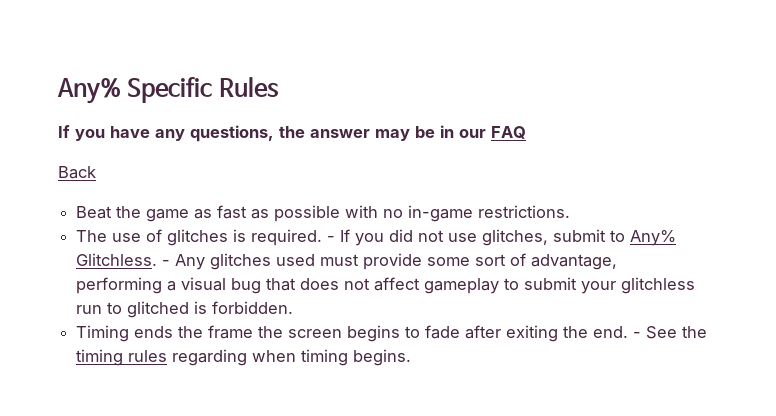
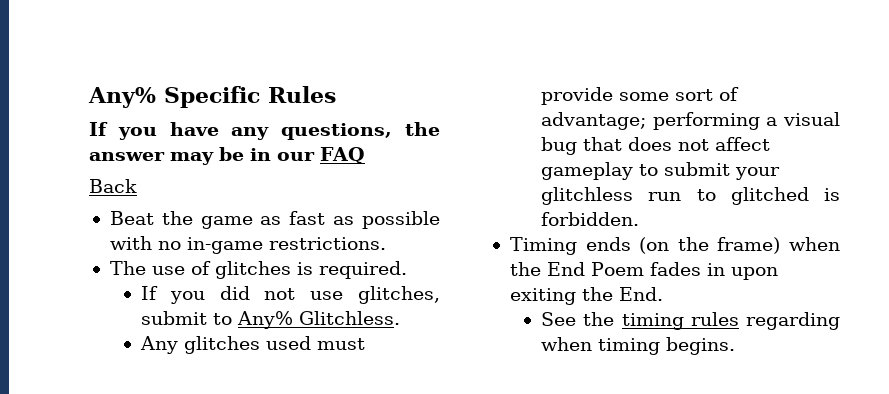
- The use of glitches is required. - If you did not use glitches, submit to Any% Glitchless. - Any glitches used must provide some sort of advantage, performing a visual bug that does not affect gameplay to submit your glitchless run to glitched is forbidden.
+ The use of glitches is required.
+ If you did not use glitches, submit to Any% Glitchless.
+ Any glitches used must provide some sort of advantage; performing a visual bug that does not affect gameplay to submit your glitchless run to glitched is forbidden.
- Timing ends the frame the screen begins to fade after exiting the end. - See the timing rules regarding when timing begins.
+ Timing ends (on the frame) when the End Poem fades in upon exiting the End.
+ See the timing rules regarding when timing begins.

